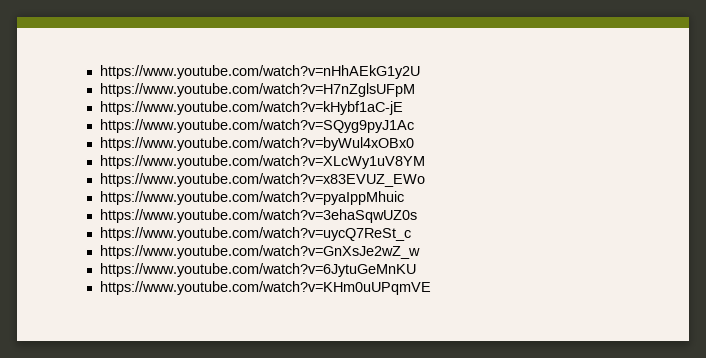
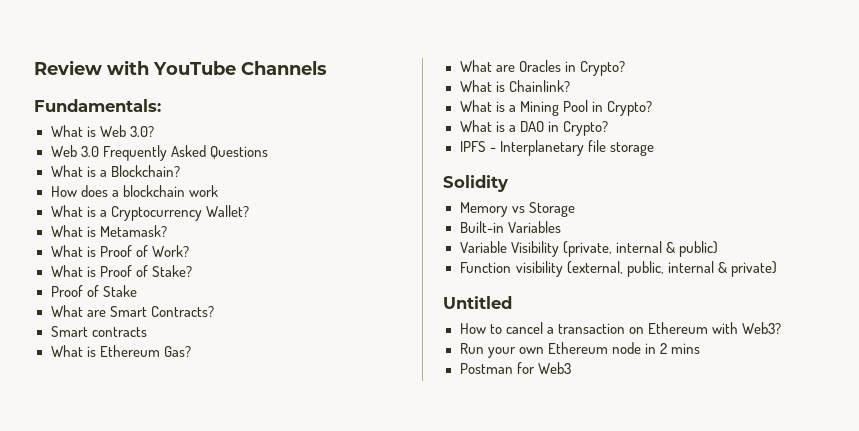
- https://www.youtube.com/watch?v=nHhAEkG1y2U
- https://www.youtube.com/watch?v=H7nZglsUFpM
- https://www.youtube.com/watch?v=kHybf1aC-jE
- https://www.youtube.com/watch?v=SQyg9pyJ1Ac
- https://www.youtube.com/watch?v=byWul4xOBx0
- https://www.youtube.com/watch?v=XLcWy1uV8YM
- https://www.youtube.com/watch?v=x83EVUZ_EWo
- https://www.youtube.com/watch?v=pyaIppMhuic
- https://www.youtube.com/watch?v=3ehaSqwUZ0s
- https://www.youtube.com/watch?v=uycQ7ReSt_c
- https://www.youtube.com/watch?v=GnXsJe2wZ_w
- https://www.youtube.com/watch?v=6JytuGeMnKU
- https://www.youtube.com/watch?v=KHm0uUPqmVE
+ Review with YouTube Channels
+ Fundamentals:
+ What is Web 3.0?
+ Web 3.0 Frequently Asked Questions
+ What is a Blockchain?
+ How does a blockchain work
+ What is a Cryptocurrency Wallet?
+ What is Metamask?
+ What is Proof of Work?
+ What is Proof of Stake?
+ Proof of Stake
+ What are Smart Contracts?
+ Smart contracts
+ What is Ethereum Gas?
+ What are Oracles in Crypto?
+ What is Chainlink?
+ What is a Mining Pool in Crypto?
+ What is a DAO in Crypto?
+ IPFS - Interplanetary file storage
+ Solidity
+ Memory vs Storage
+ Built-in Variables
+ Variable Visibility (private, internal & public)
+ Function visibility (external, public, internal & private)
+ Untitled
+ How to cancel a transaction on Ethereum with Web3?
+ Run your own Ethereum node in 2 mins
+ Postman for Web3

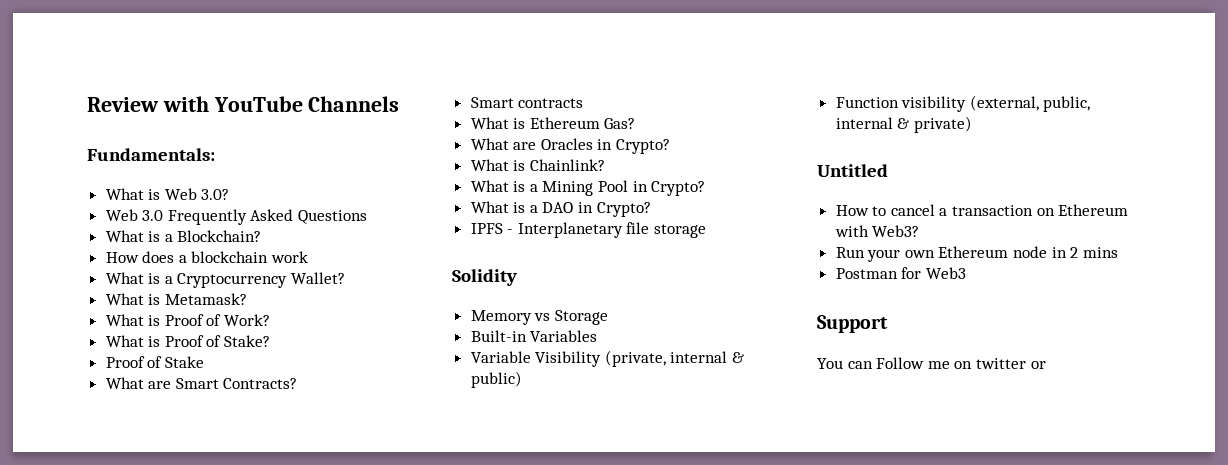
+ Support
+ You can Follow me on twitter or

